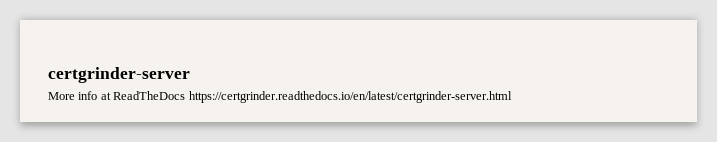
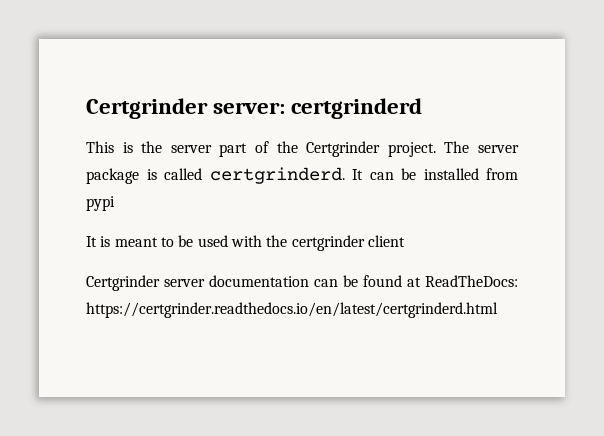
- certgrinder-server
- More info at ReadTheDocs https://certgrinder.readthedocs.io/en/latest/certgrinder-server.html
+ Certgrinder server: certgrinderd
+ This is the server part of the Certgrinder project. The server package is called certgrinderd. It can be installed from pypi
+ It is meant to be used with the certgrinder client
+ Certgrinder server documentation can be found at ReadTheDocs: https://certgrinder.readthedocs.io/en/latest/certgrinderd.html

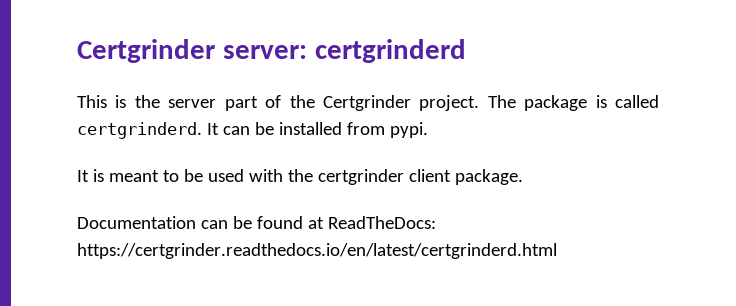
- The server package is called certgrinderd.
+ The package is called certgrinderd.
- It can be installed from pypi
+ It can be installed from pypi.
- It is meant to be used with the certgrinder client
- Certgrinder server documentation can be found at ReadTheDocs: https://certgrinder.readthedocs.io/en/latest/certgrinderd.html
+ It is meant to be used with the certgrinder client package.
+ Documentation can be found at ReadTheDocs: https://certgrinder.readthedocs.io/en/latest/certgrinderd.html

